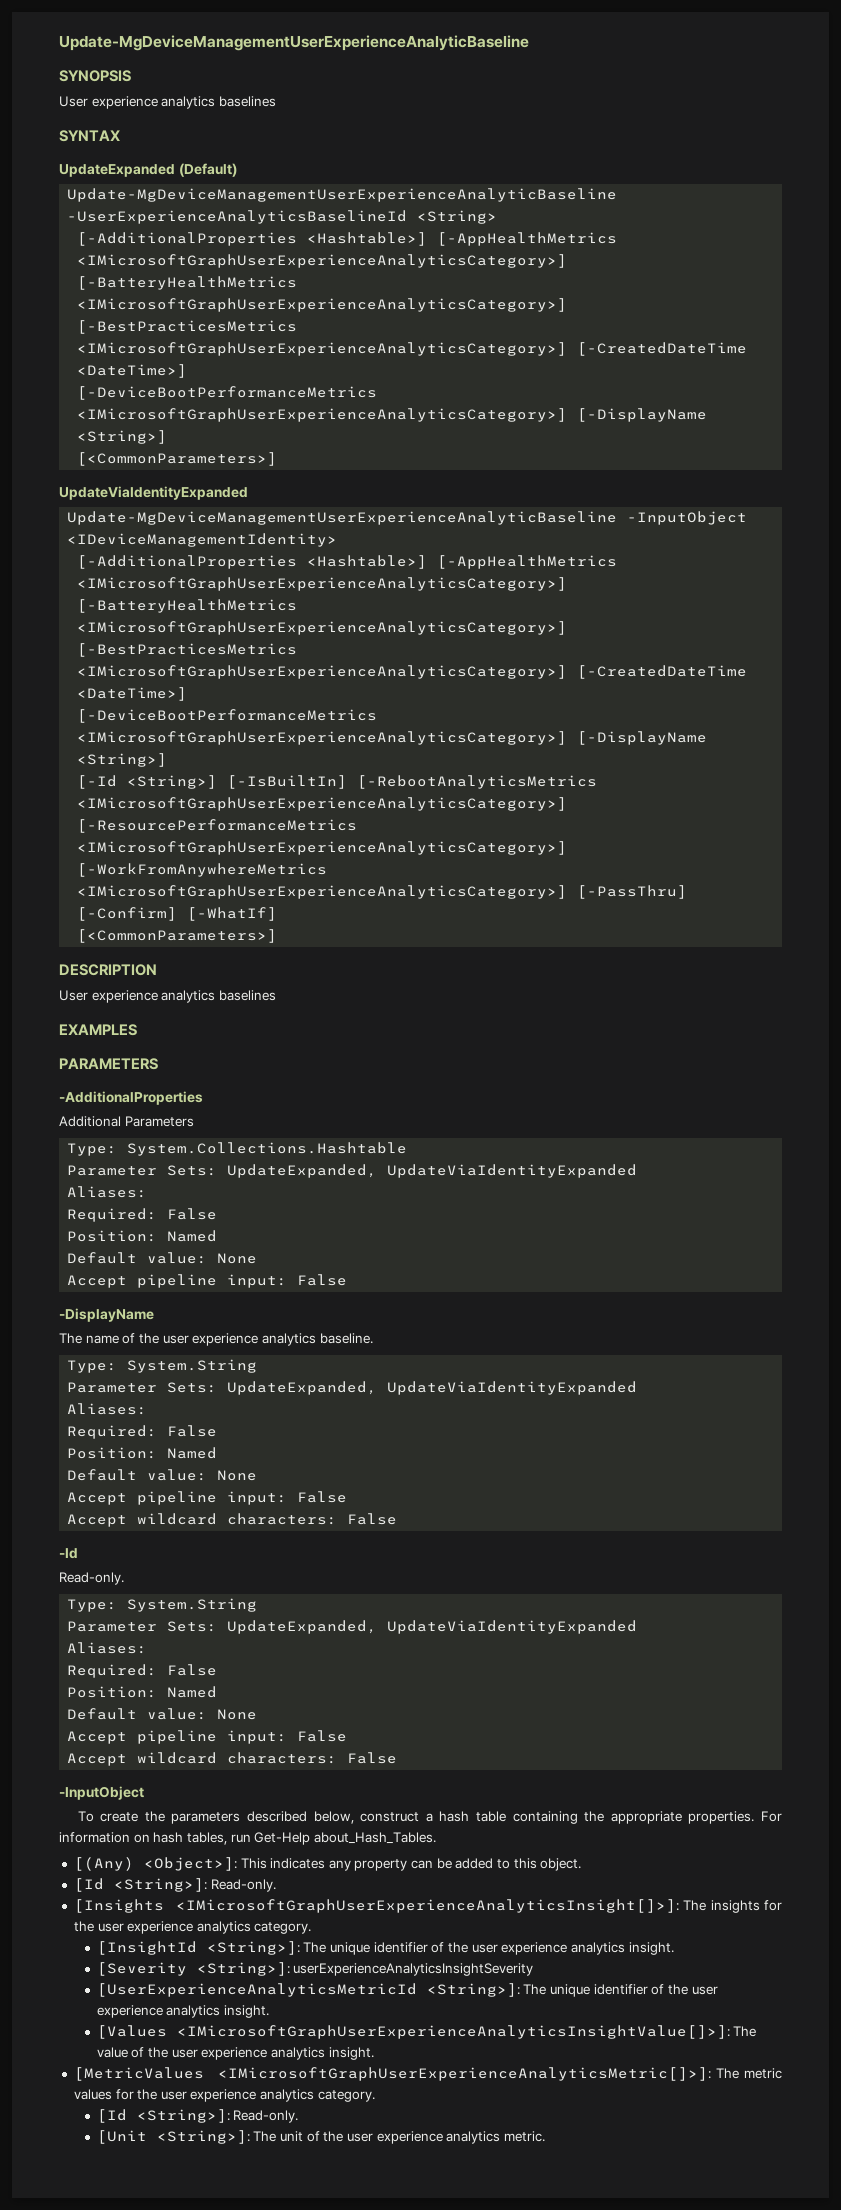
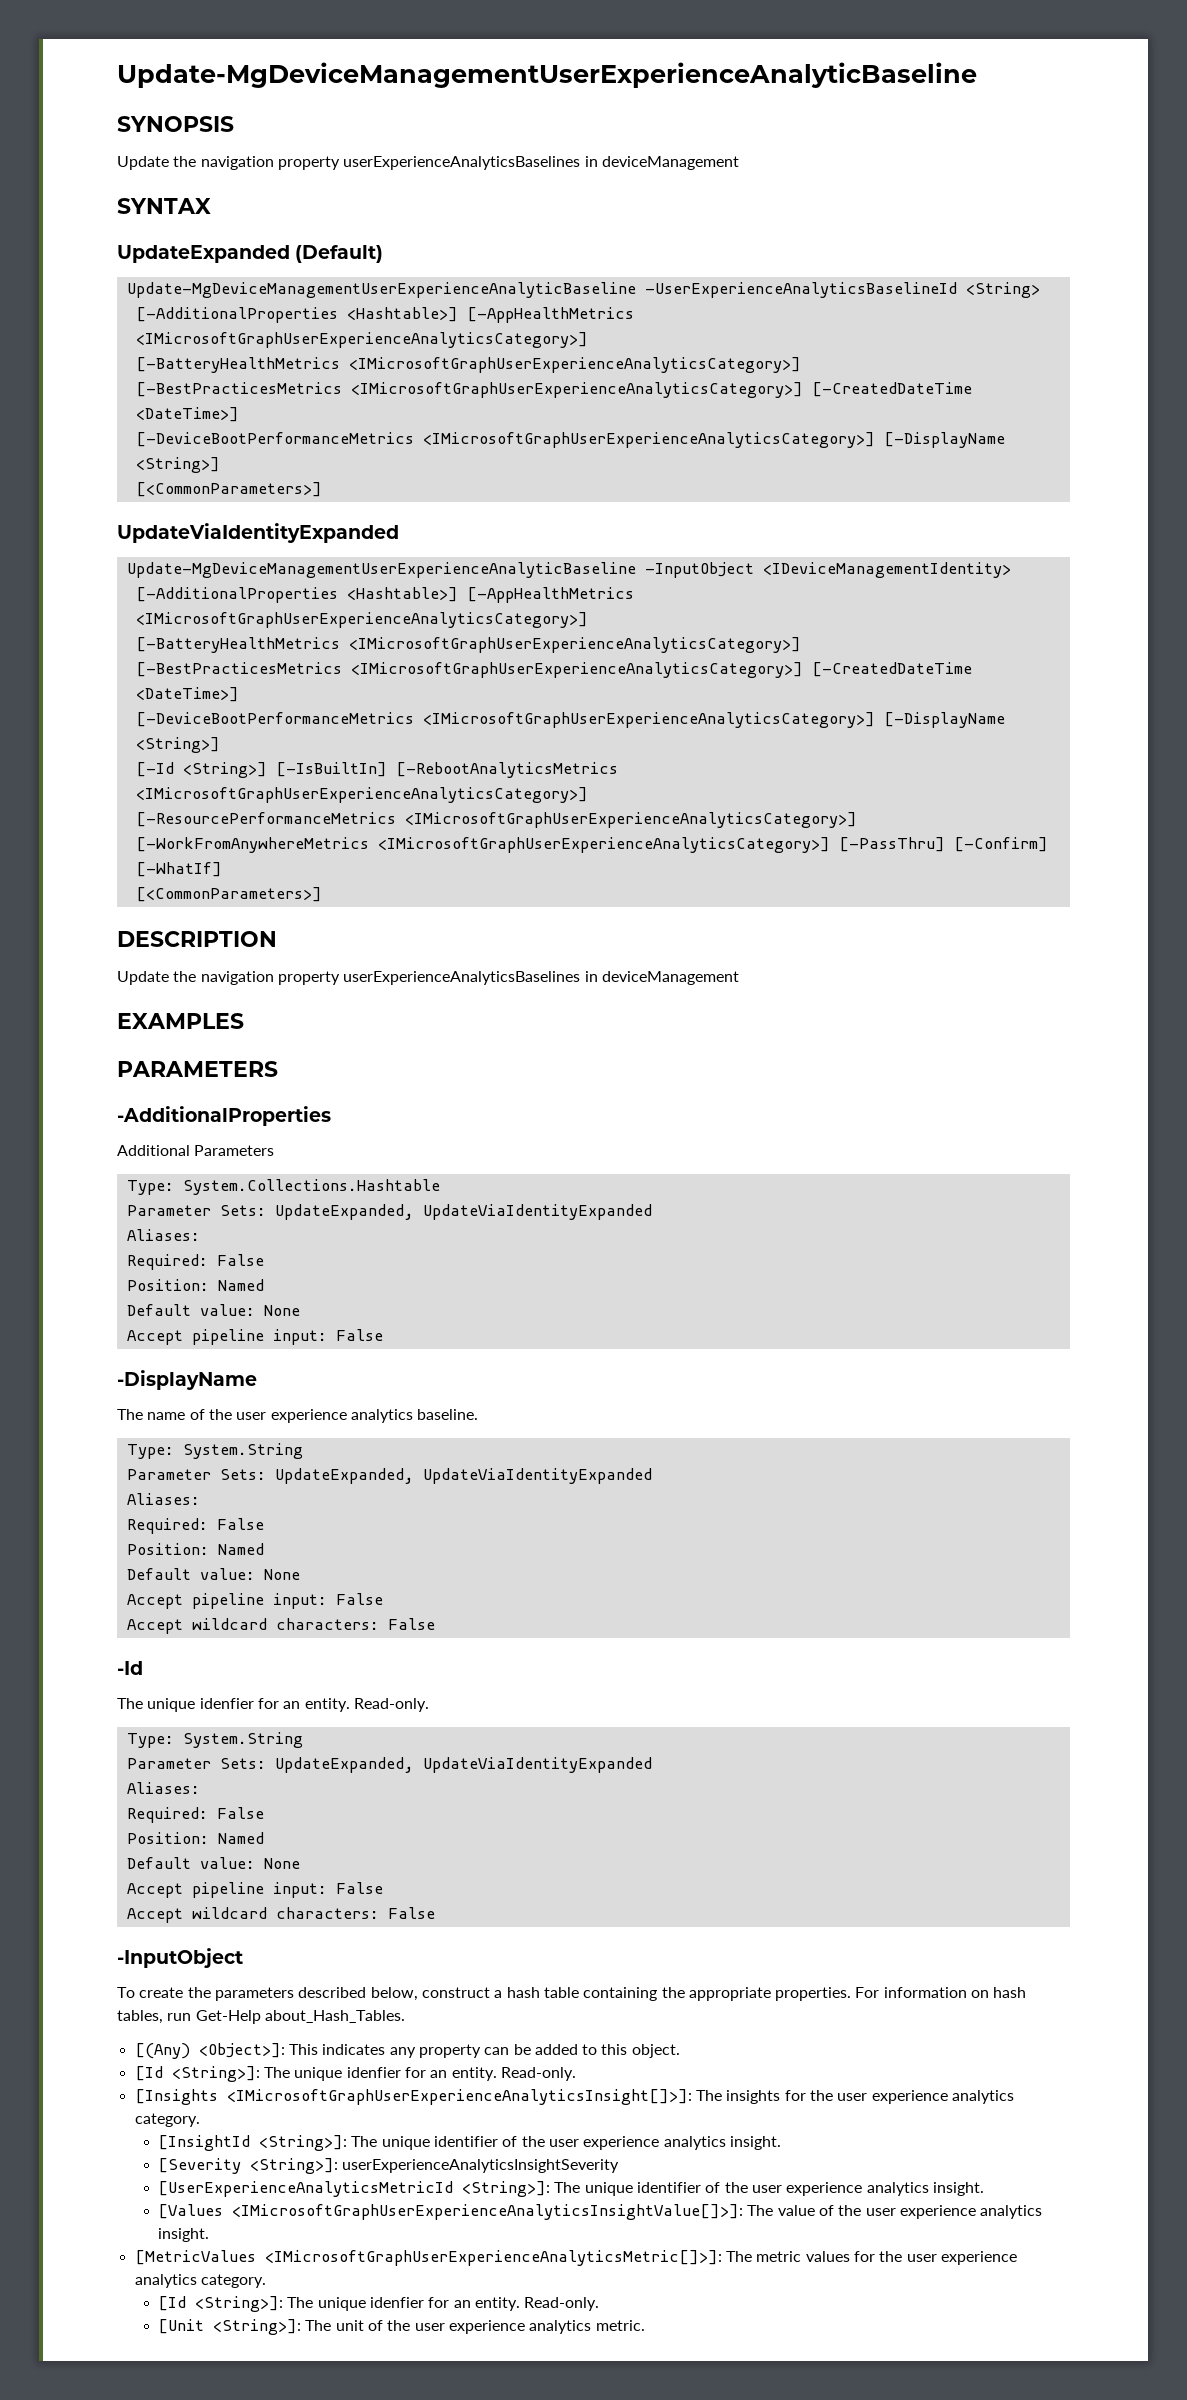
  SYNOPSIS
- User experience analytics baselines
+ Update the navigation property userExperienceAnalyticsBaselines in deviceManagement
  DESCRIPTION
- User experience analytics baselines
+ Update the navigation property userExperienceAnalyticsBaselines in deviceManagement
  -Id
- Read-only.
+ The unique idenfier for an entity. Read-only.
  [(Any) <Object>]: This indicates any property can be added to this object.
- [Id <String>]: Read-only.
+ [Id <String>]: The unique idenfier for an entity. Read-only.
  [MetricValues <IMicrosoftGraphUserExperienceAnalyticsMetric[]>]: The metric values for the user experience analytics category.
- [Id <String>]: Read-only.
+ [Id <String>]: The unique idenfier for an entity. Read-only.

